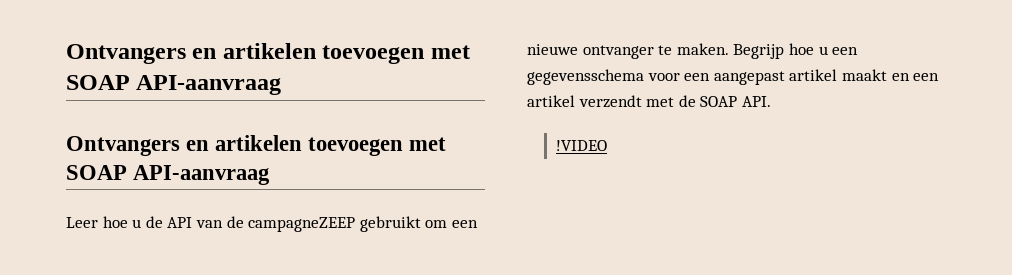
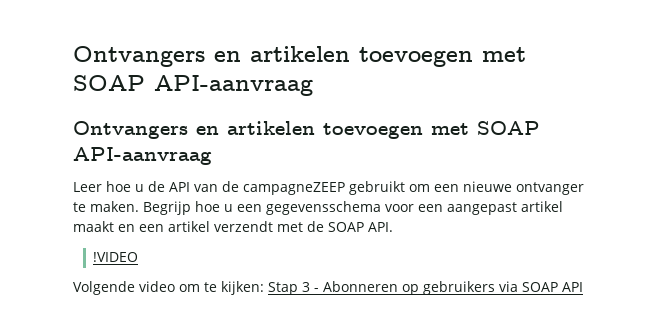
+ Volgende video om te kijken: Stap 3 - Abonneren op gebruikers via SOAP API

